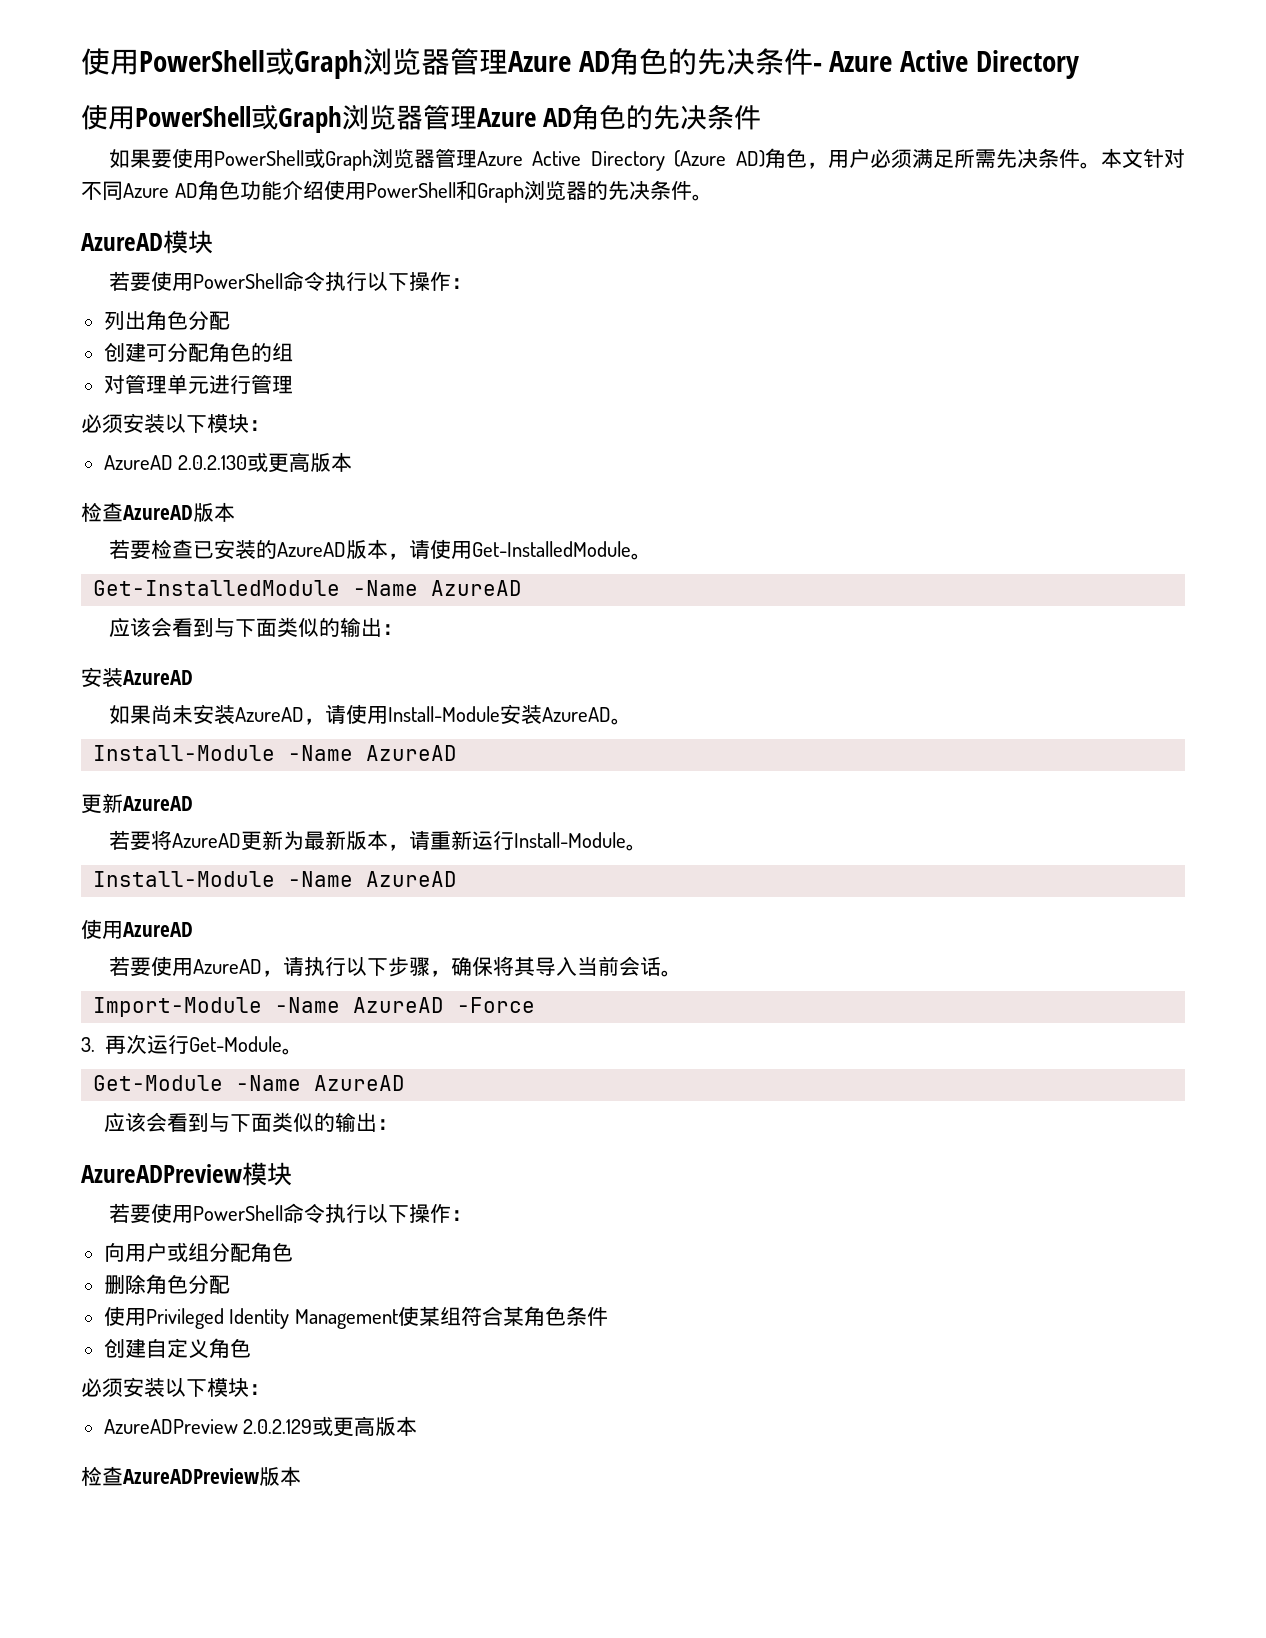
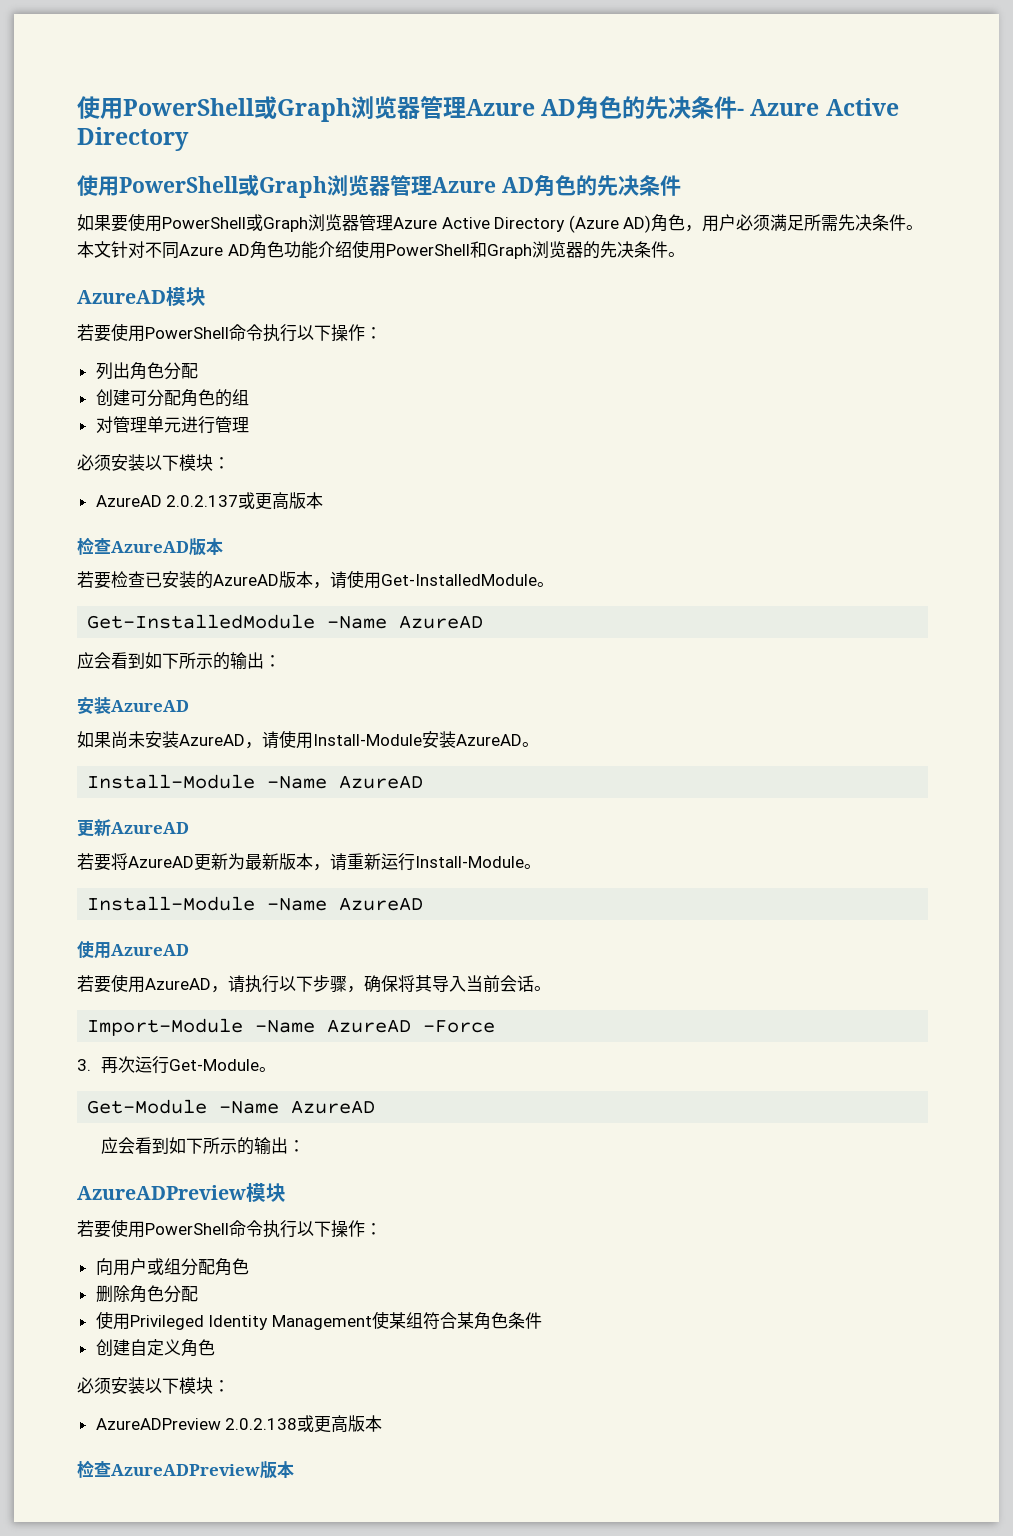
- AzureAD 2.0.2.130或更高版本
+ AzureAD 2.0.2.137或更高版本
  Get-InstalledModule -Name AzureAD
- 应该会看到与下面类似的输出：
+ 应会看到如下所示的输出：
  Get-Module -Name AzureAD
- 应该会看到与下面类似的输出：
+ 应会看到如下所示的输出：
- AzureADPreview 2.0.2.129或更高版本
+ AzureADPreview 2.0.2.138或更高版本

